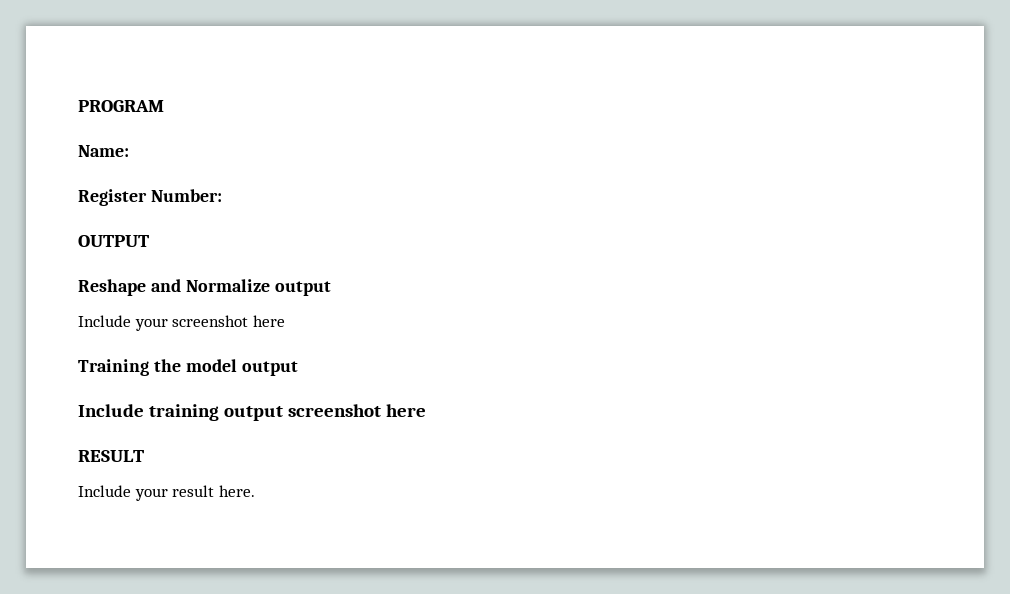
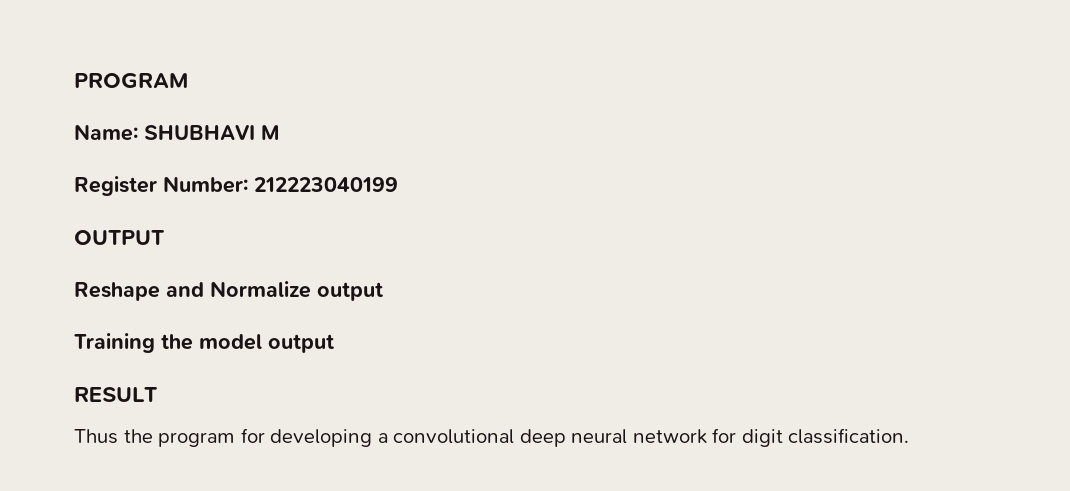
- Name:
+ Name: SHUBHAVI M
- Register Number:
+ Register Number: 212223040199
- Include your screenshot here
- Include training output screenshot here
  RESULT
- Include your result here.
+ Thus the program for developing a convolutional deep neural network for digit classification.

